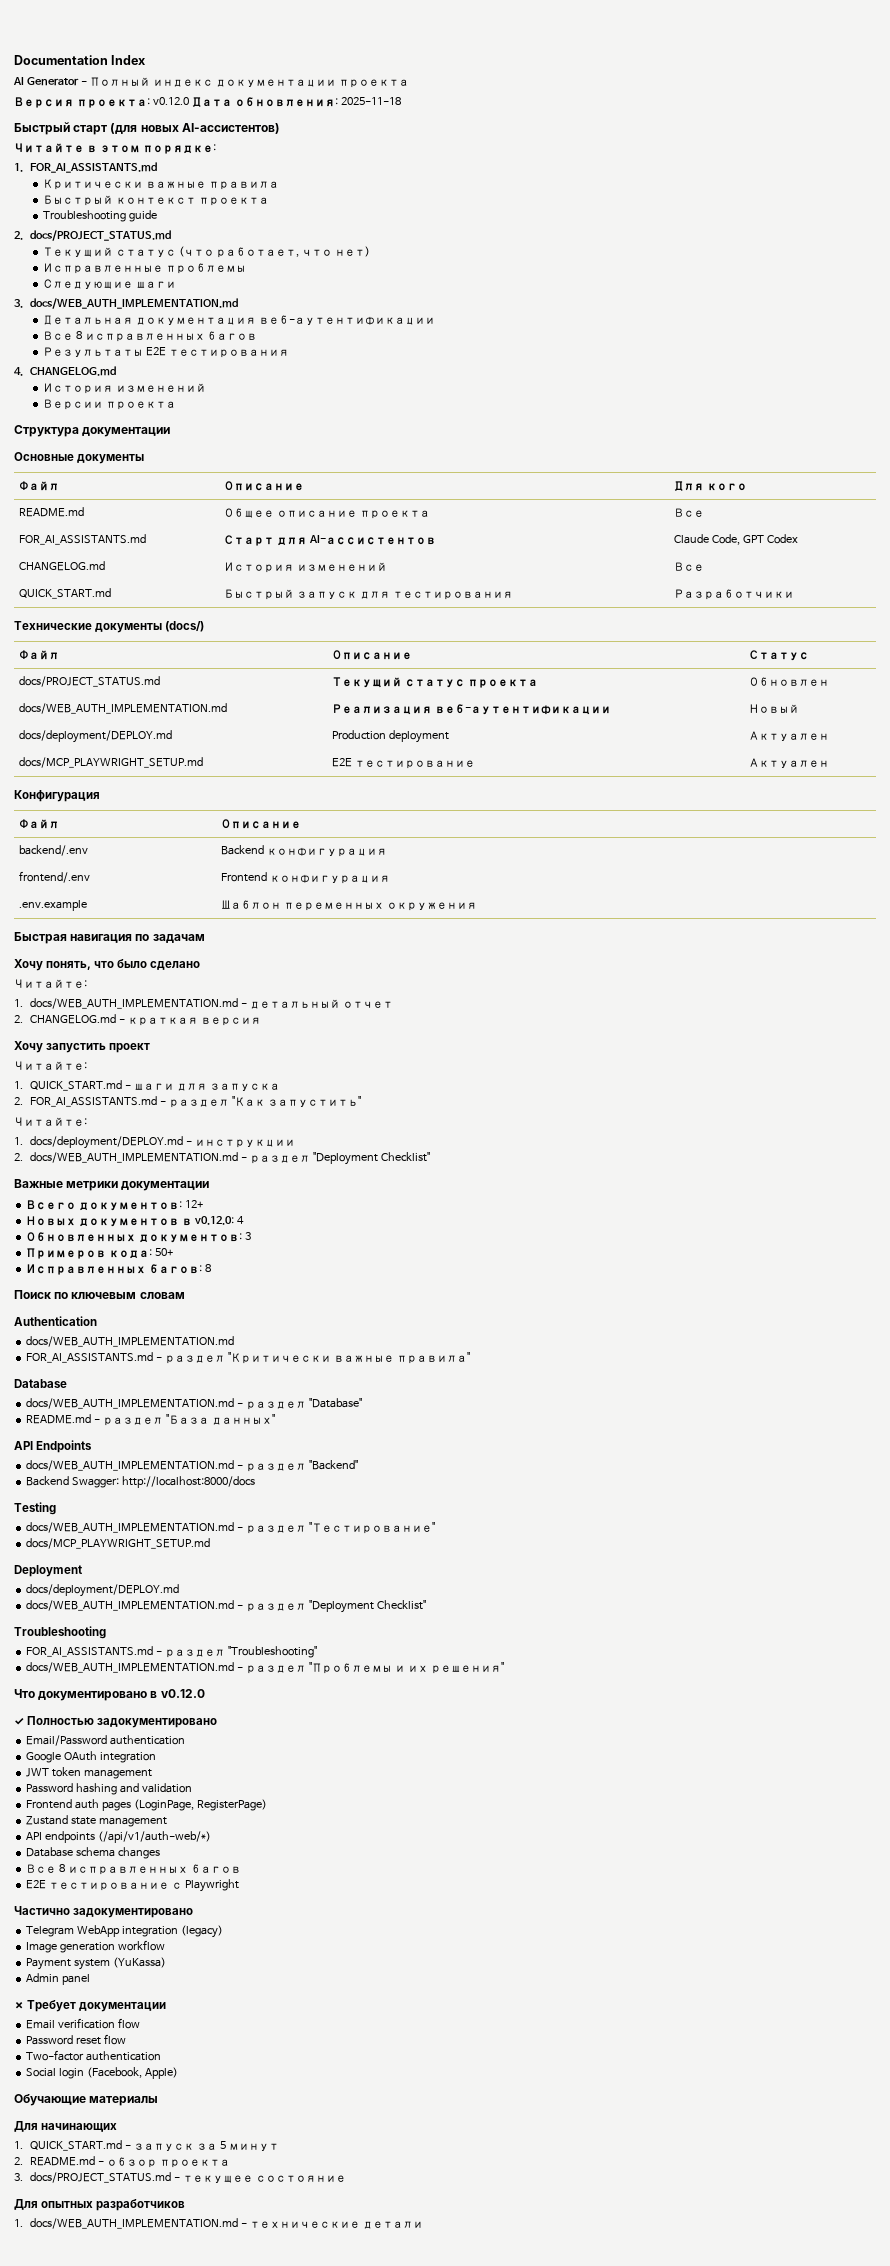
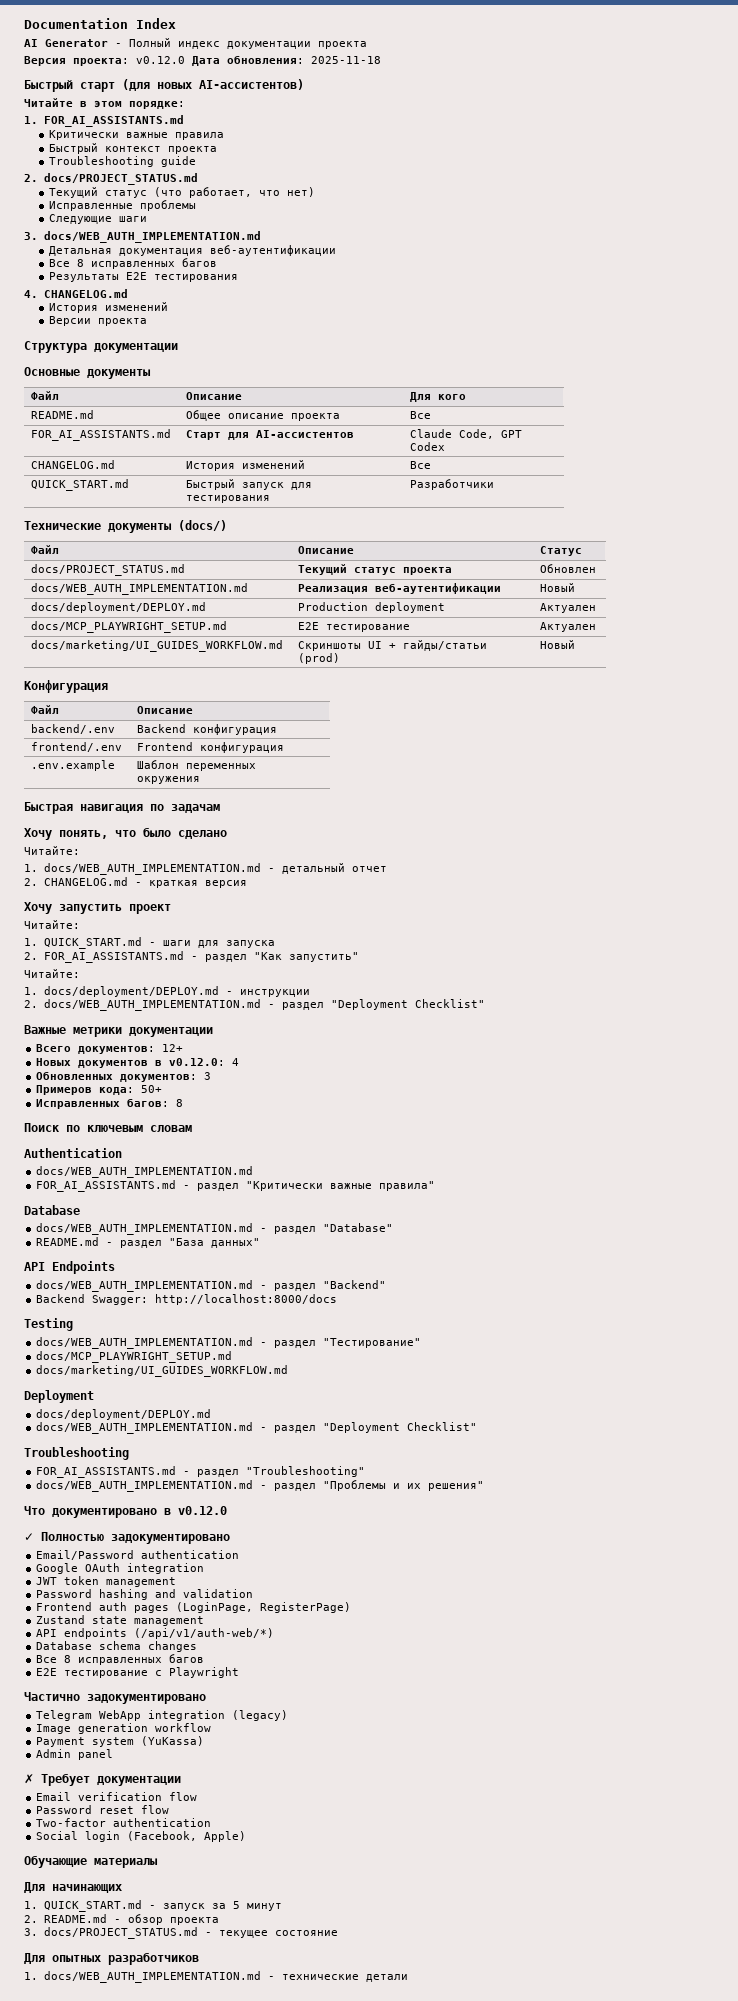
+ docs/marketing/UI_GUIDES_WORKFLOW.md | Скриншоты UI + гайды/статьи (prod) | Новый
  docs/WEB_AUTH_IMPLEMENTATION.md - раздел "Тестирование"
  docs/MCP_PLAYWRIGHT_SETUP.md
+ docs/marketing/UI_GUIDES_WORKFLOW.md

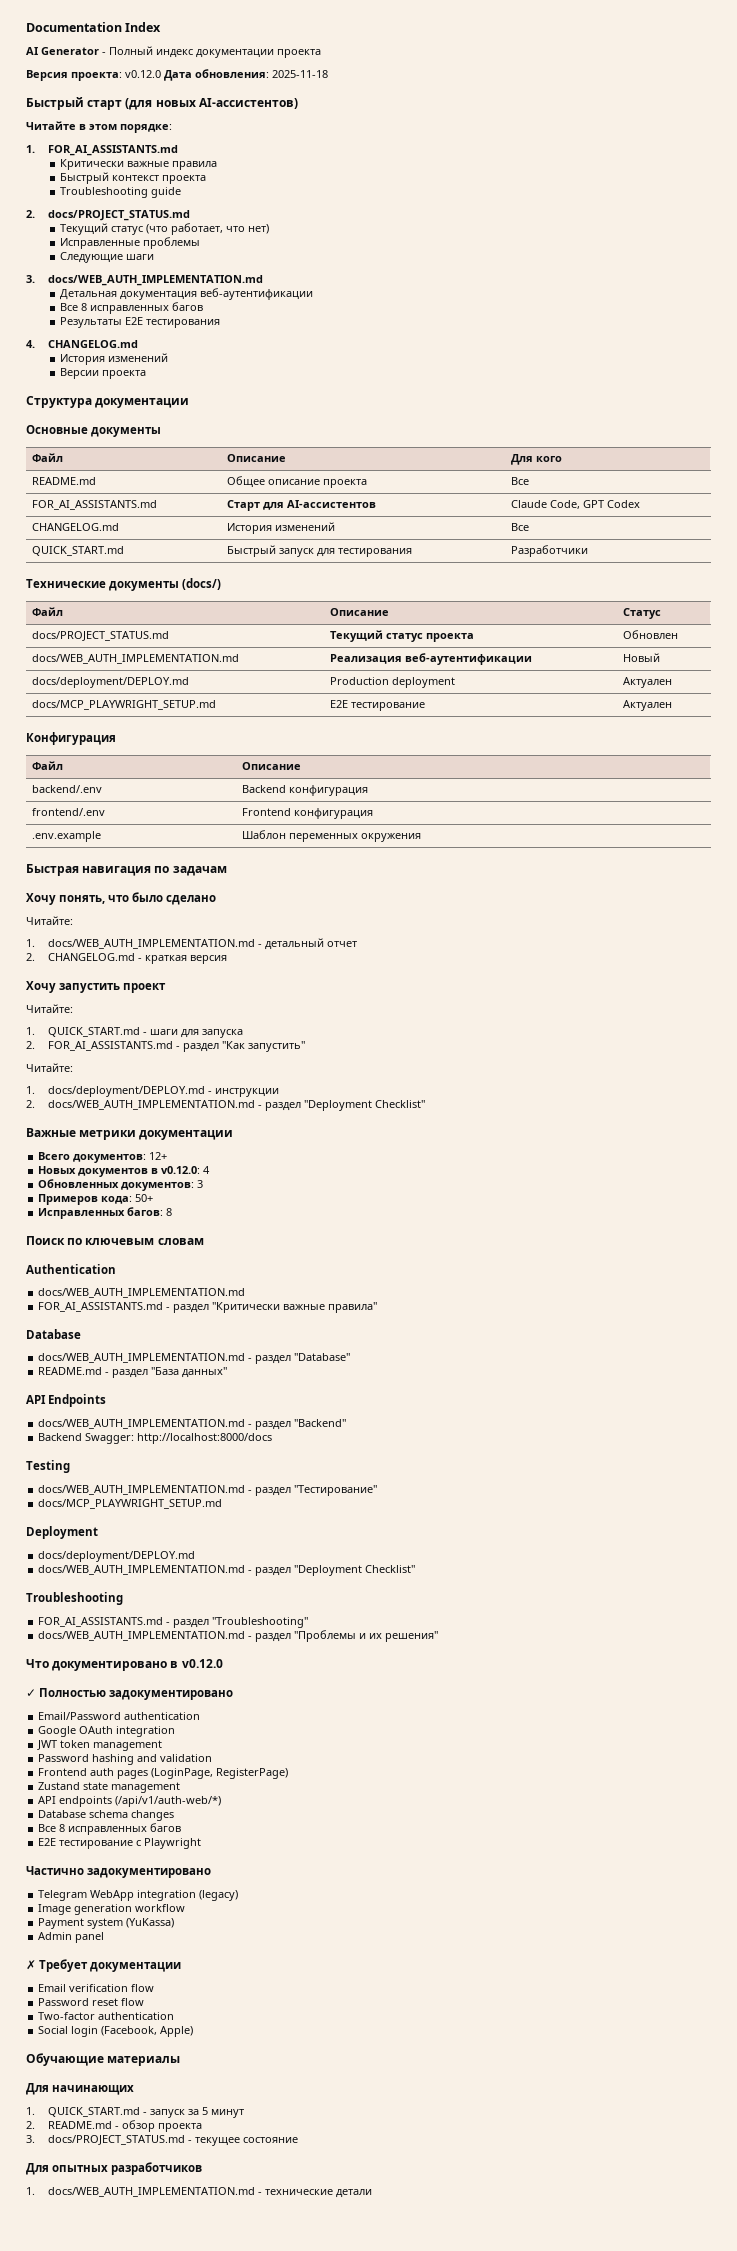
- docs/marketing/UI_GUIDES_WORKFLOW.md | Скриншоты UI + гайды/статьи (prod) | Новый
  docs/WEB_AUTH_IMPLEMENTATION.md - раздел "Тестирование"
  docs/MCP_PLAYWRIGHT_SETUP.md
- docs/marketing/UI_GUIDES_WORKFLOW.md

